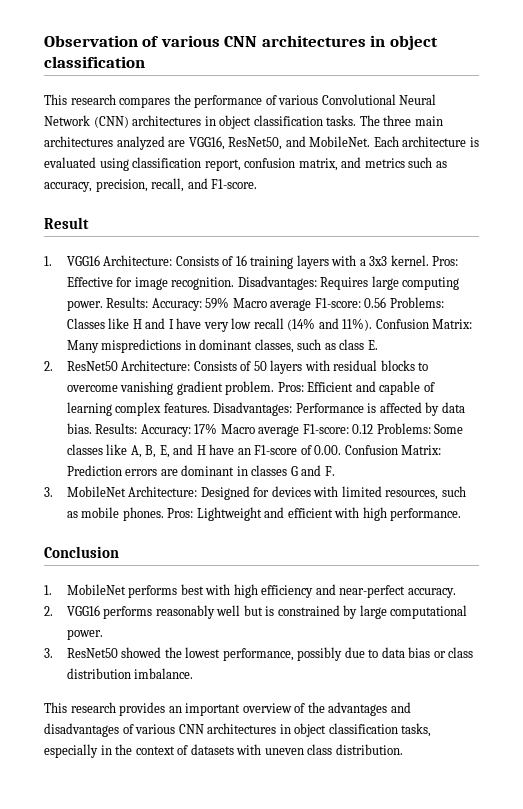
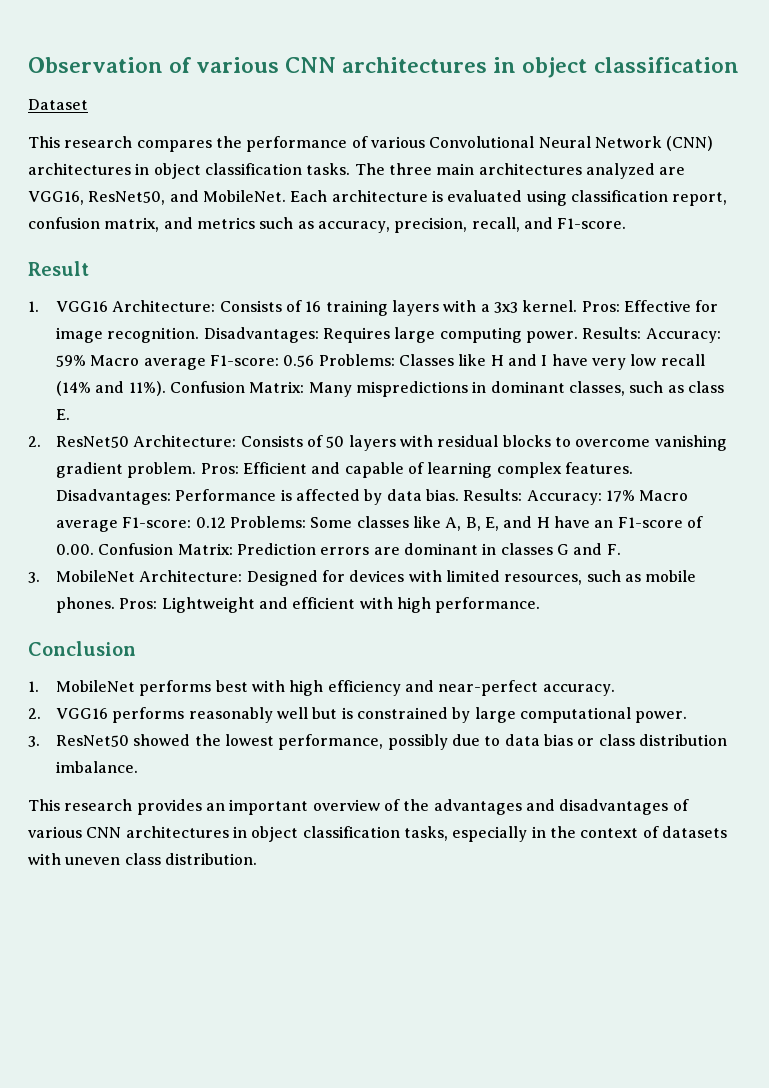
+ Dataset

